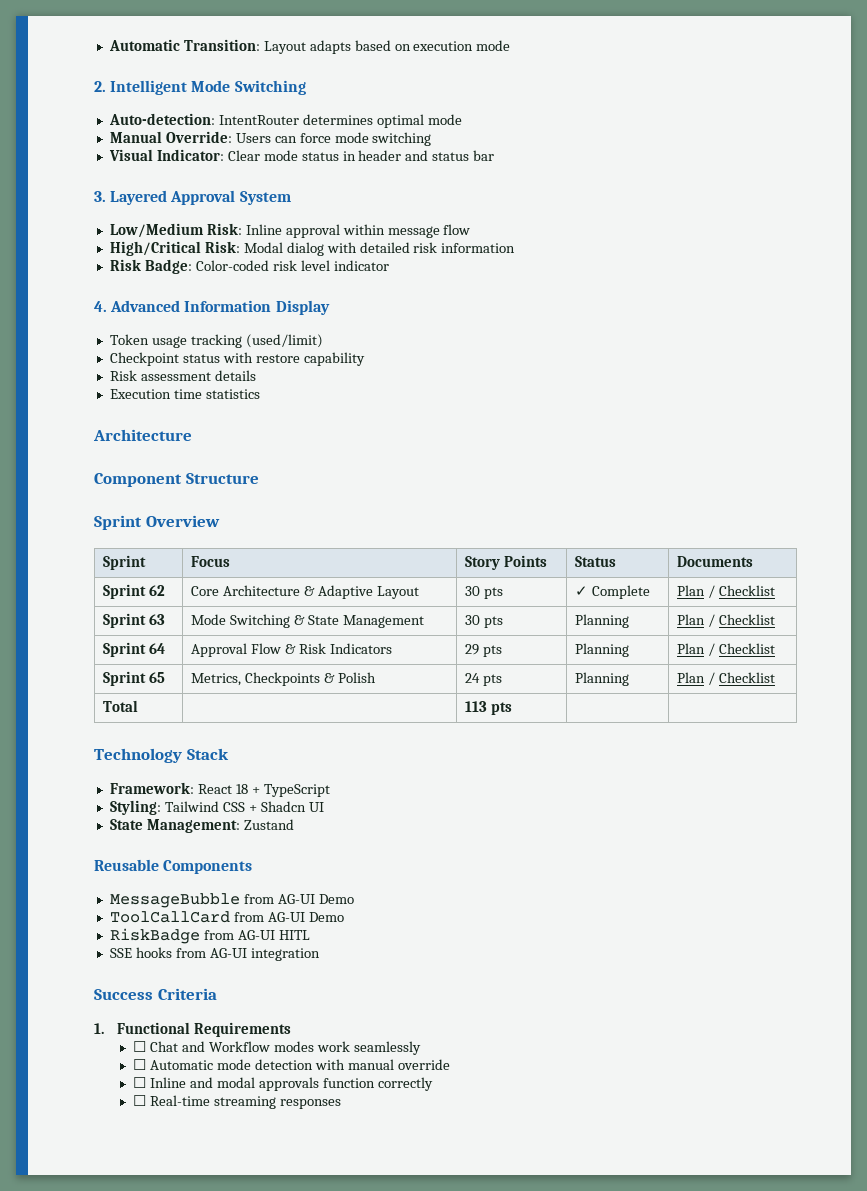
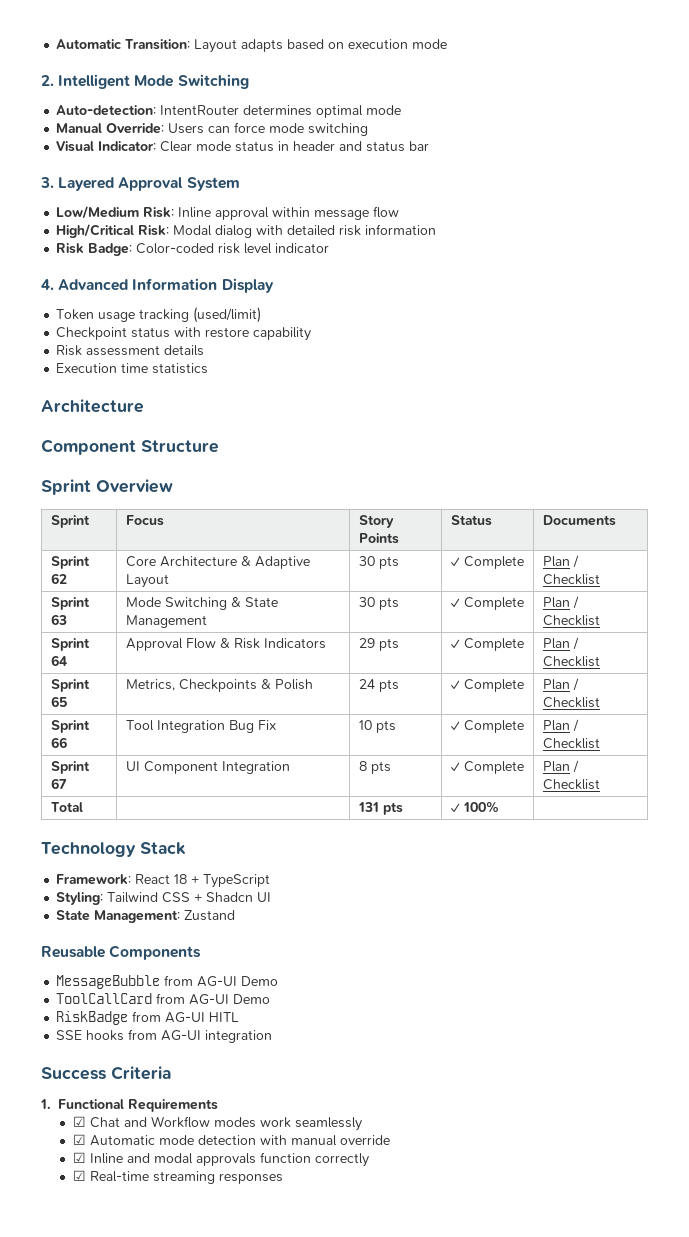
- Sprint 63 | Mode Switching & State Management | 30 pts | Planning | Plan / Checklist
+ Sprint 63 | Mode Switching & State Management | 30 pts | ✓ Complete | Plan / Checklist
- Sprint 64 | Approval Flow & Risk Indicators | 29 pts | Planning | Plan / Checklist
+ Sprint 64 | Approval Flow & Risk Indicators | 29 pts | ✓ Complete | Plan / Checklist
- Sprint 65 | Metrics, Checkpoints & Polish | 24 pts | Planning | Plan / Checklist
+ Sprint 65 | Metrics, Checkpoints & Polish | 24 pts | ✓ Complete | Plan / Checklist
+ Sprint 66 | Tool Integration Bug Fix | 10 pts | ✓ Complete | Plan / Checklist
+ Sprint 67 | UI Component Integration | 8 pts | ✓ Complete | Plan / Checklist
- Total | | 113 pts | |
+ Total | | 131 pts | ✓ 100% |
- ☐ Chat and Workflow modes work seamlessly
+ ☑ Chat and Workflow modes work seamlessly
- ☐ Automatic mode detection with manual override
+ ☑ Automatic mode detection with manual override
- ☐ Inline and modal approvals function correctly
+ ☑ Inline and modal approvals function correctly
- ☐ Real-time streaming responses
+ ☑ Real-time streaming responses

